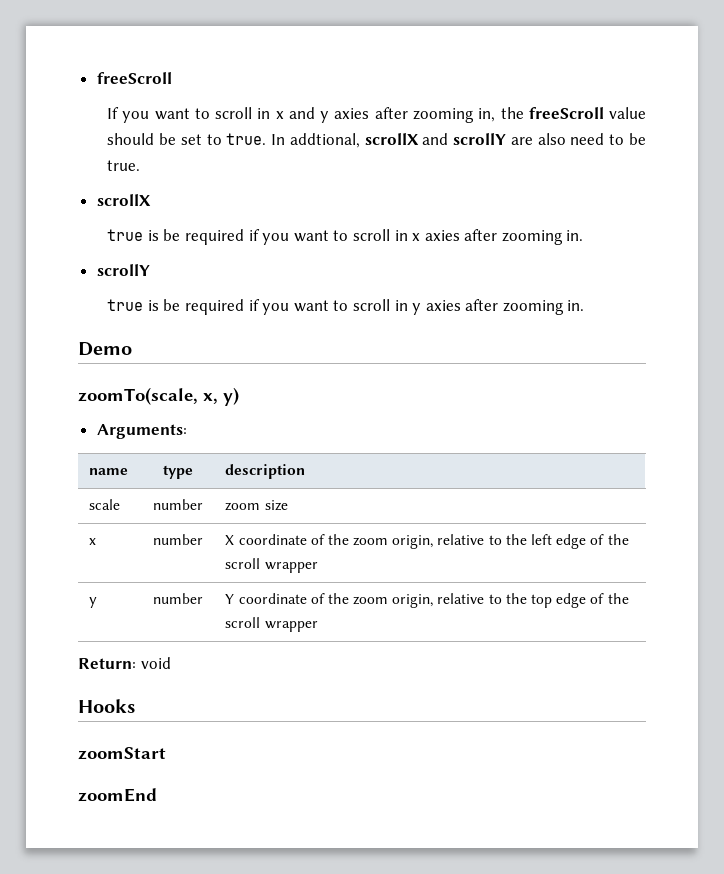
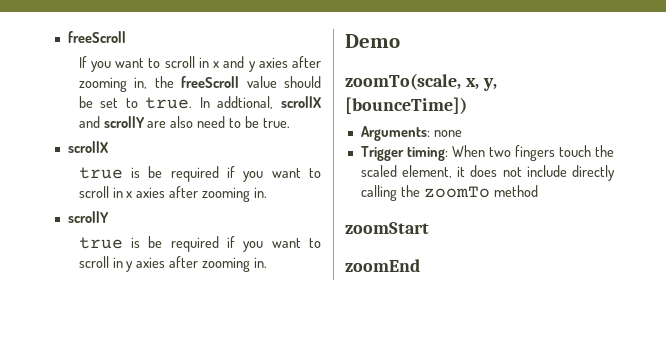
- zoomTo(scale, x, y)
+ zoomTo(scale, x, y, [bounceTime])
- Arguments:
- name | type | description
- scale | number | zoom size
- x | number | X coordinate of the zoom origin, relative to the left edge of the scroll wrapper
- y | number | Y coordinate of the zoom origin, relative to the top edge of the scroll wrapper
- Return: void
- Hooks
+ Arguments: none
+ Trigger timing: When two fingers touch the scaled element, it does not include directly calling the zoomTo method

